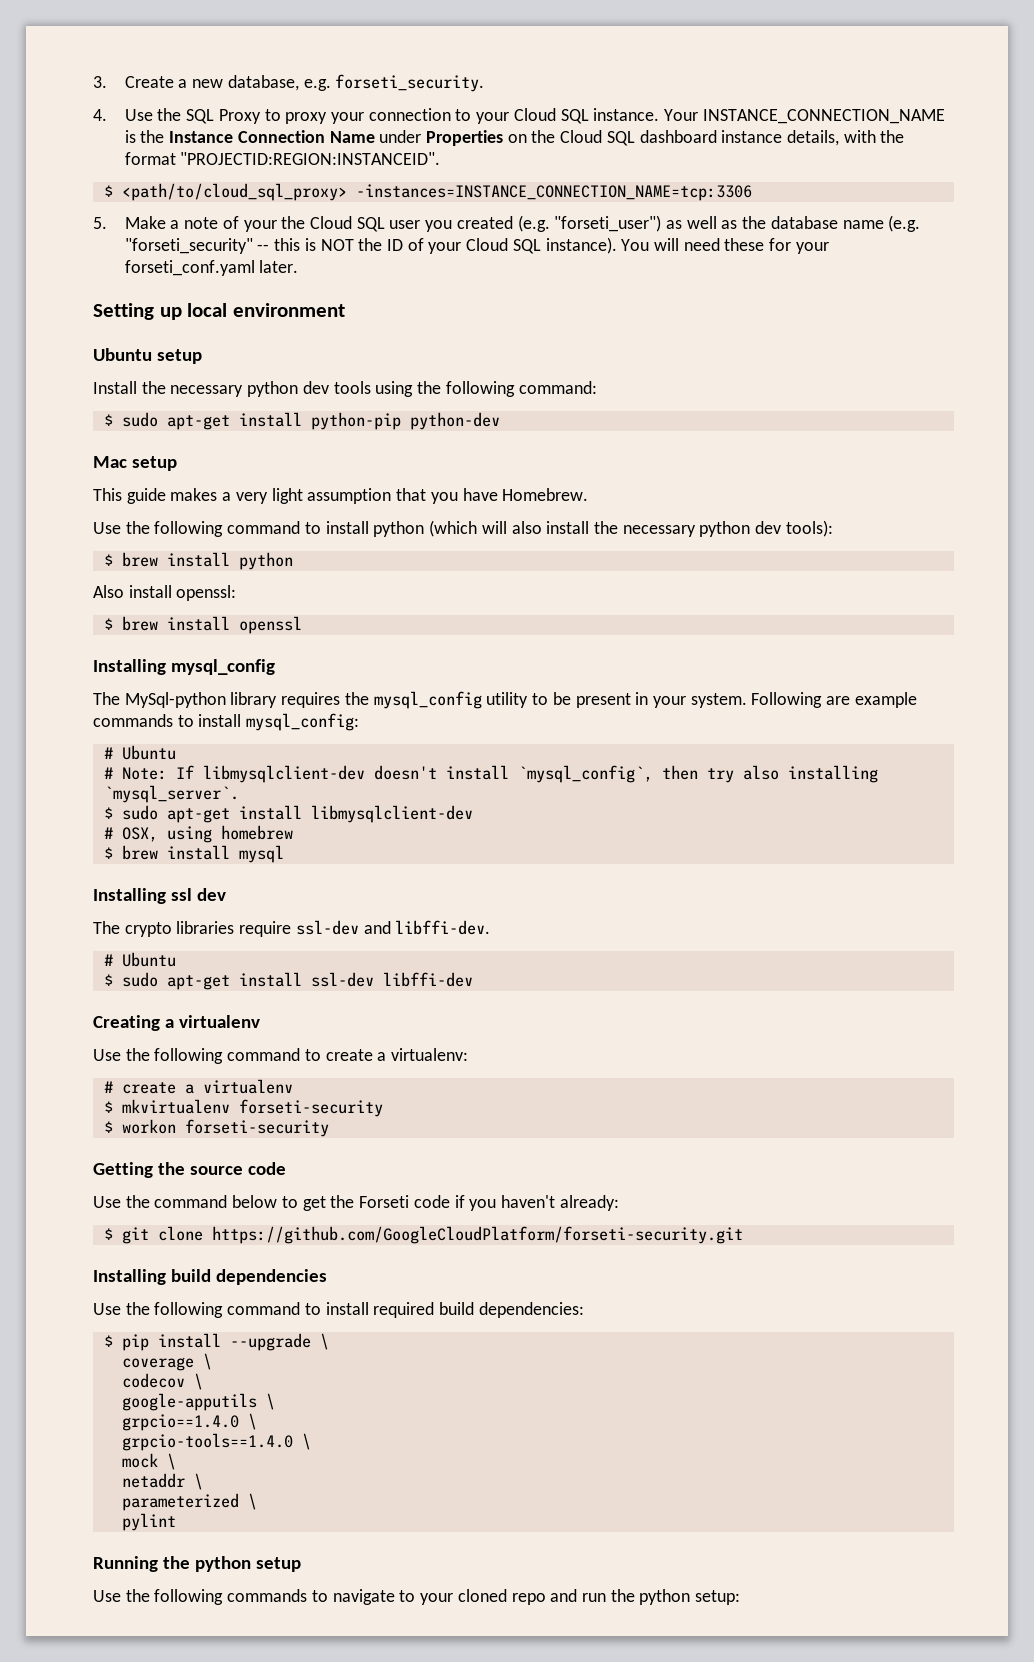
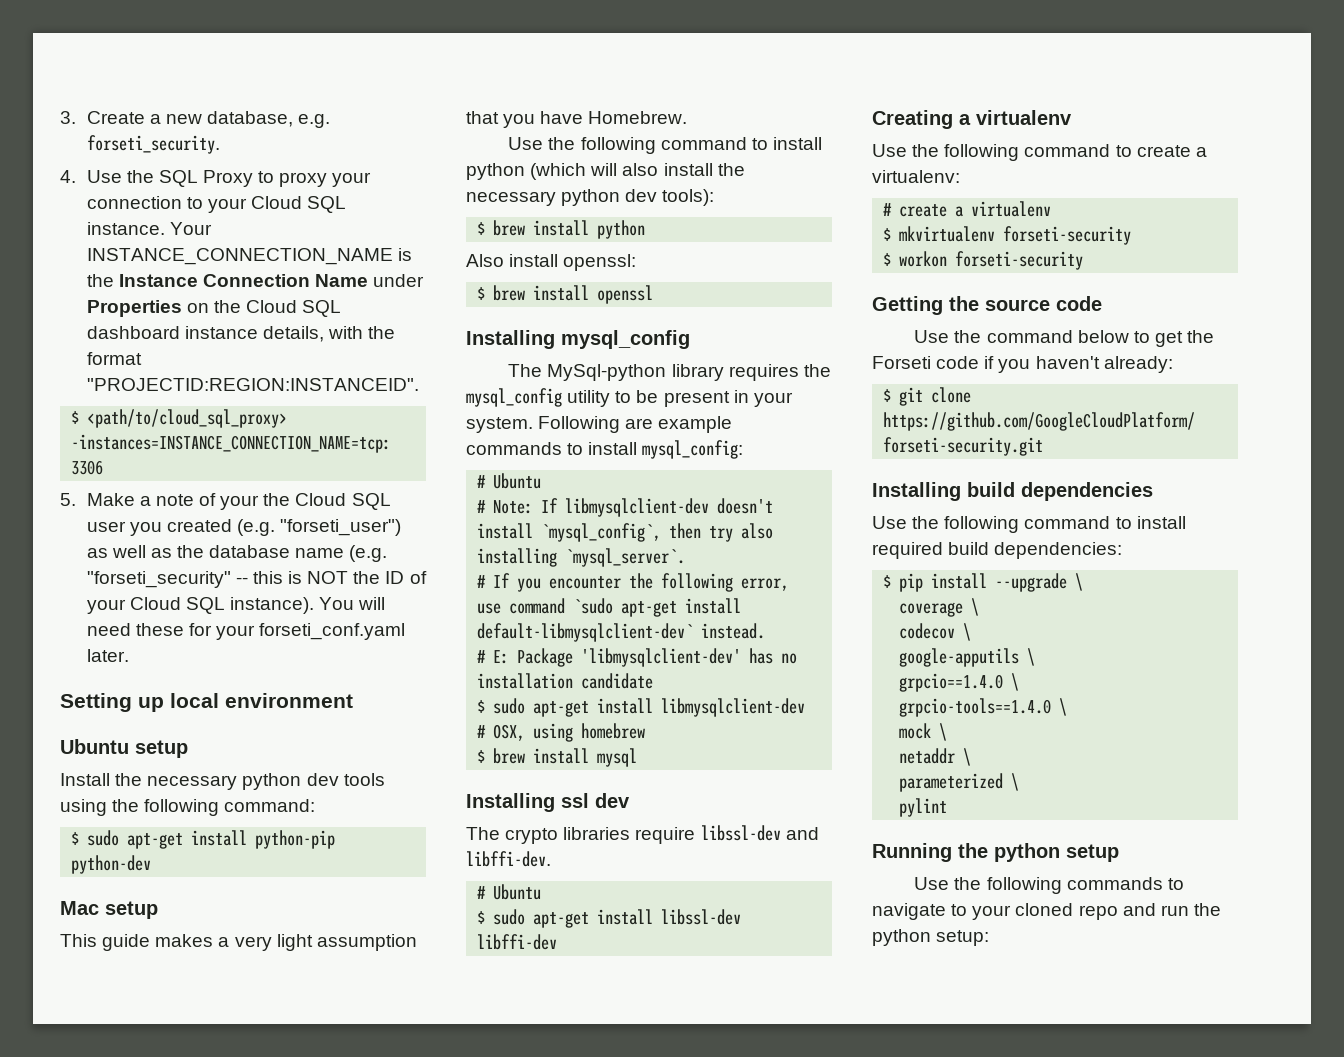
+ # If you encounter the following error, use command `sudo apt-get install default-libmysqlclient-dev` instead.
+ # E: Package 'libmysqlclient-dev' has no installation candidate
- The crypto libraries require ssl-dev and libffi-dev.
+ The crypto libraries require libssl-dev and libffi-dev.
- $ sudo apt-get install ssl-dev libffi-dev
+ $ sudo apt-get install libssl-dev libffi-dev

